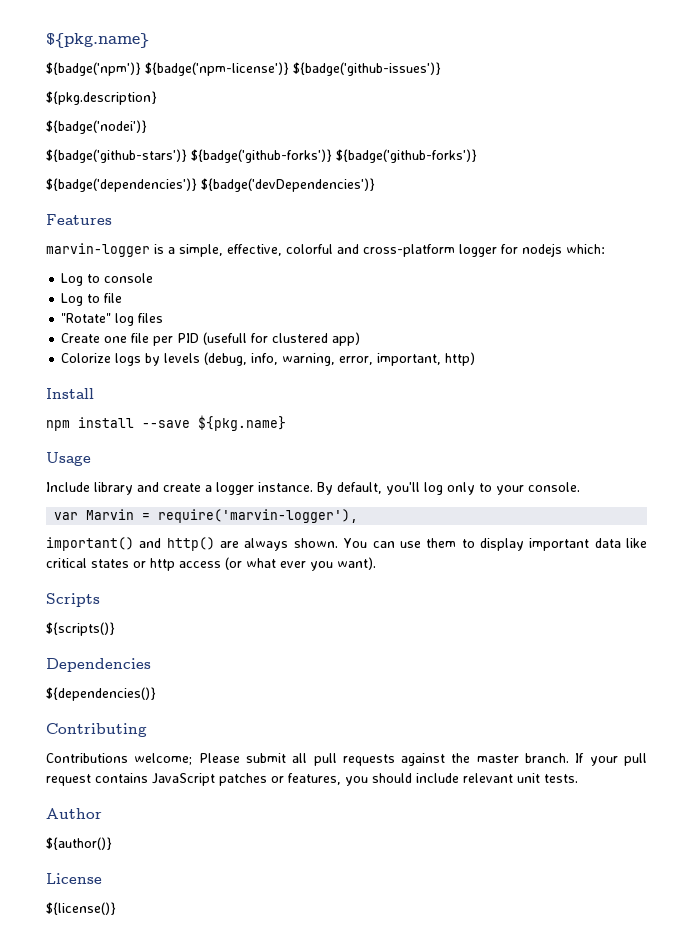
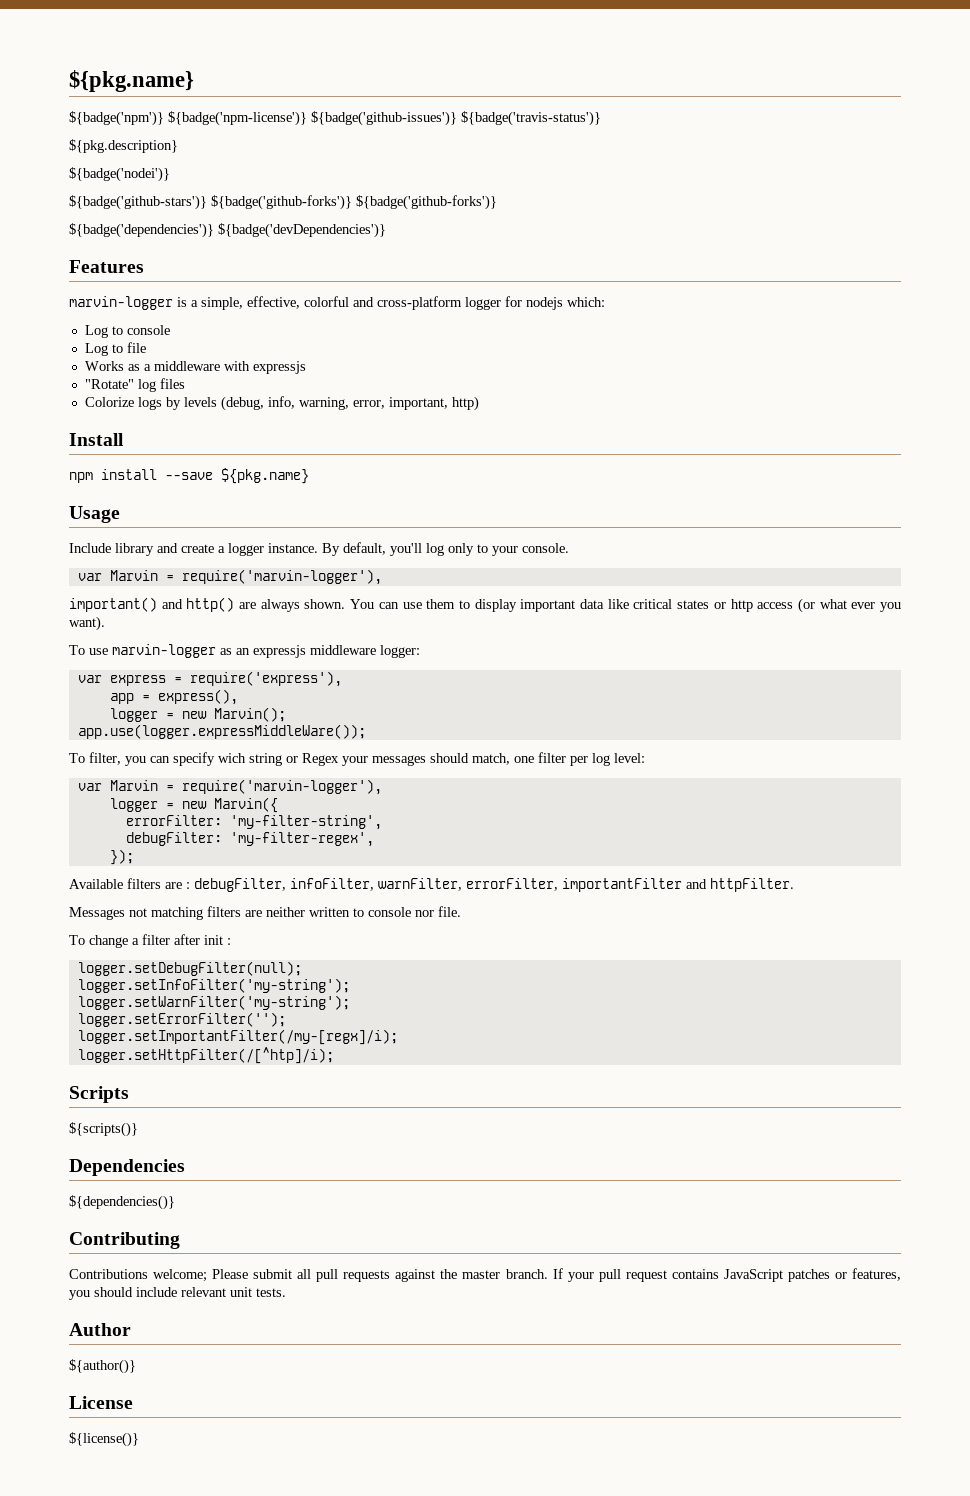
- ${badge('npm')} ${badge('npm-license')} ${badge('github-issues')}
+ ${badge('npm')} ${badge('npm-license')} ${badge('github-issues')} ${badge('travis-status')}
+ Works as a middleware with expressjs
  "Rotate" log files
- Create one file per PID (usefull for clustered app)
+ To use marvin-logger as an expressjs middleware logger:
+ var express = require('express'),
+ app = express(),
+ logger = new Marvin();
+ app.use(logger.expressMiddleWare());
+ To filter, you can specify wich string or Regex your messages should match, one filter per log level:
+ var Marvin = require('marvin-logger'),
+ logger = new Marvin({
+ errorFilter: 'my-filter-string',
+ debugFilter: 'my-filter-regex',
+ });
+ Available filters are : debugFilter, infoFilter, warnFilter, errorFilter, importantFilter and httpFilter.
+ Messages not matching filters are neither written to console nor file.
+ To change a filter after init :
+ logger.setDebugFilter(null);
+ logger.setInfoFilter('my-string');
+ logger.setWarnFilter('my-string');
+ logger.setErrorFilter('');
+ logger.setImportantFilter(/my-[regx]/i);
+ logger.setHttpFilter(/[^htp]/i);

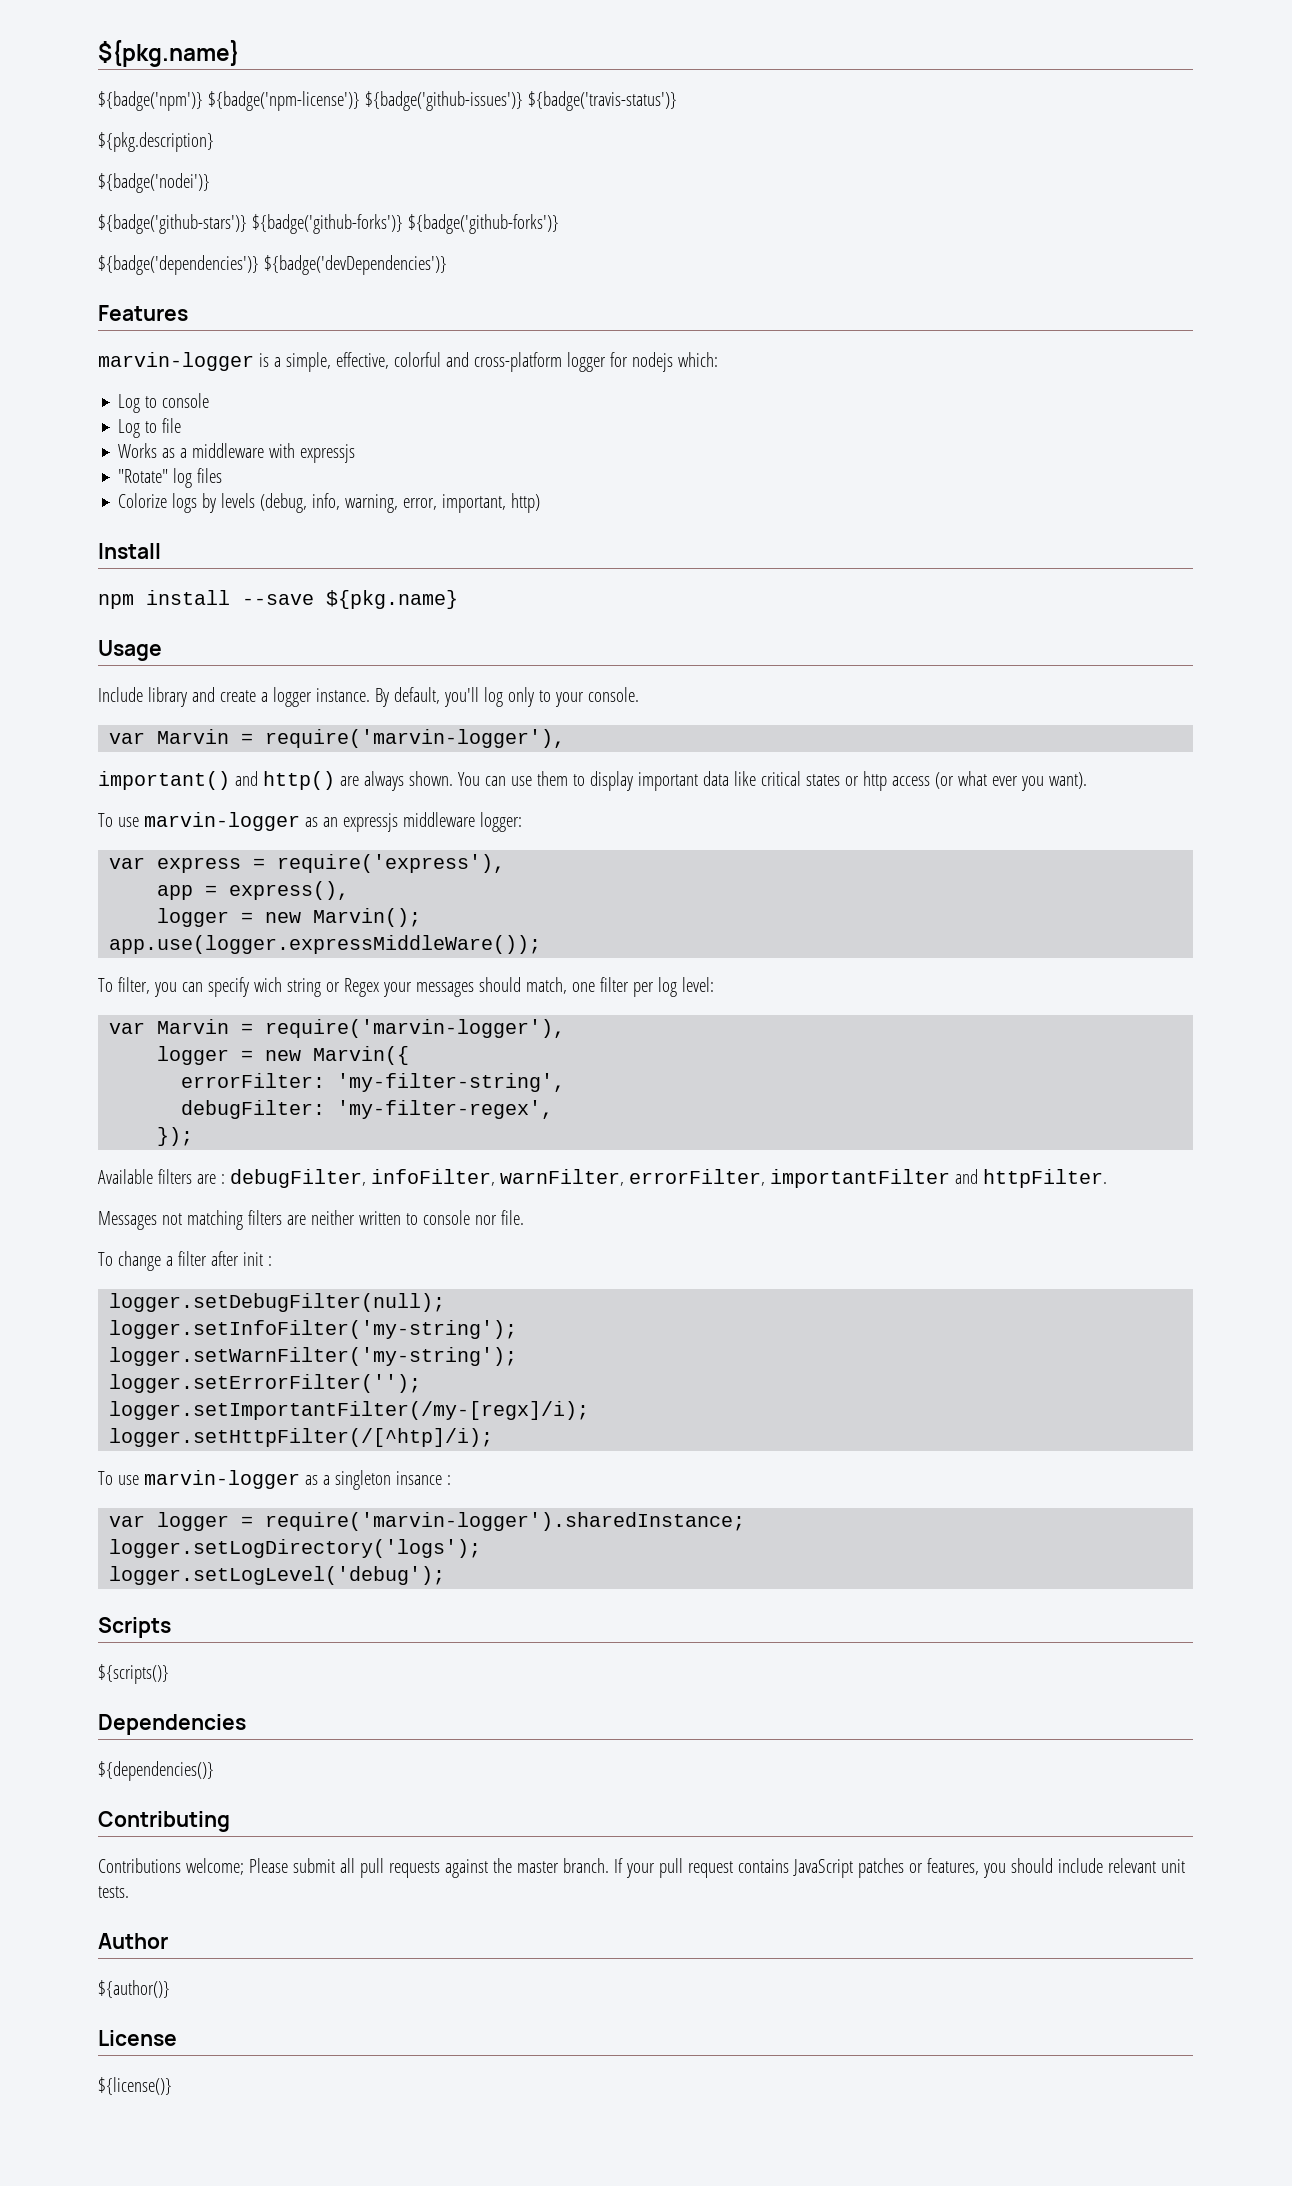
+ To use marvin-logger as a singleton insance :
+ var logger = require('marvin-logger').sharedInstance;
+ logger.setLogDirectory('logs');
+ logger.setLogLevel('debug');

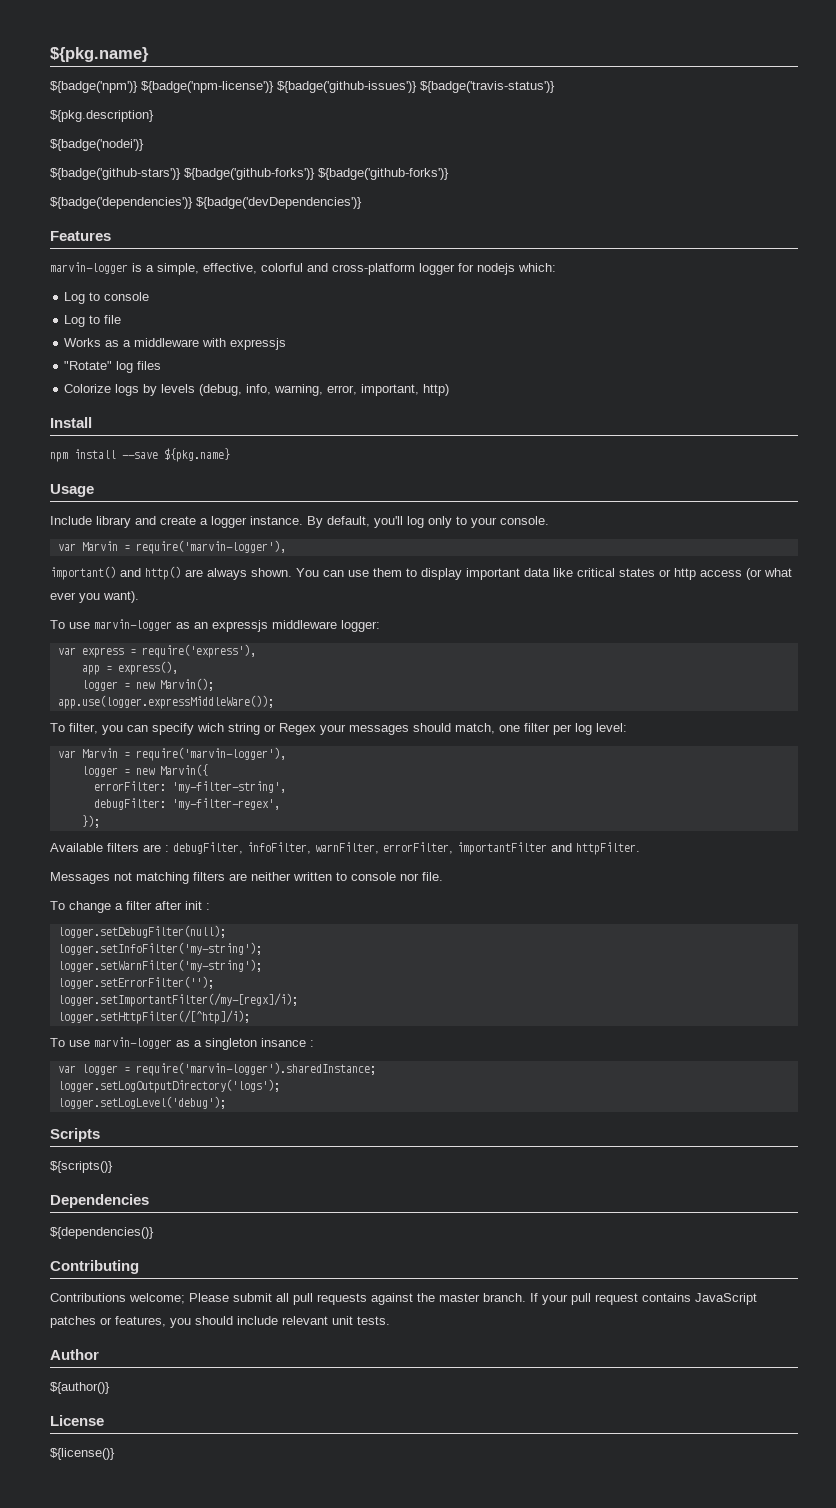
- logger.setLogDirectory('logs');
+ logger.setLogOutputDirectory('logs');

